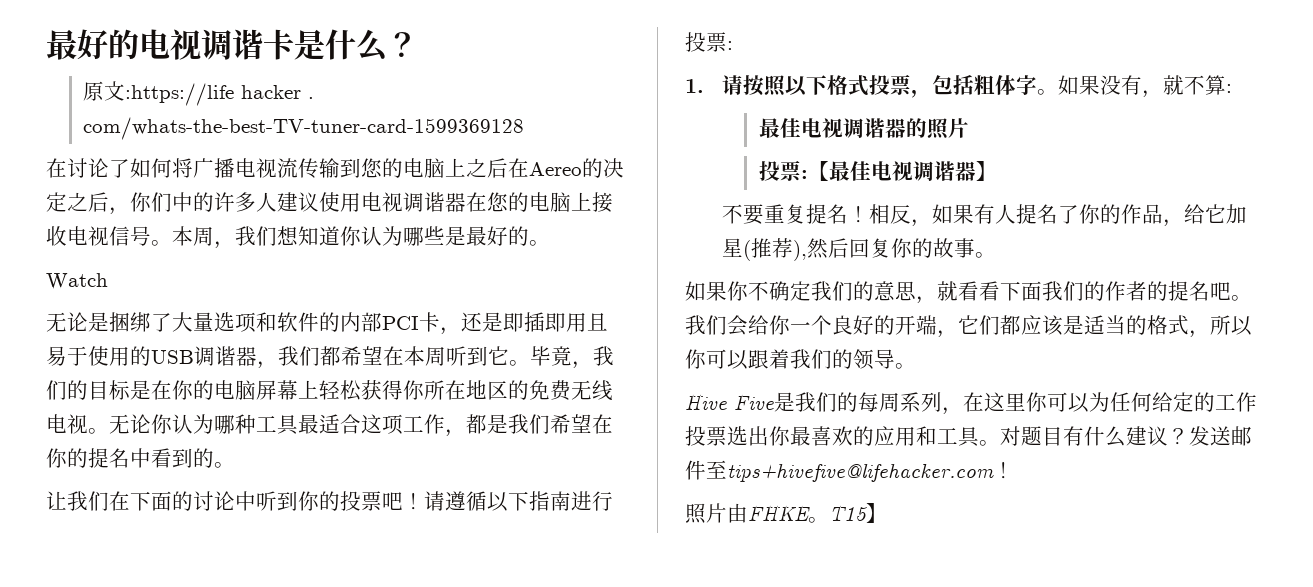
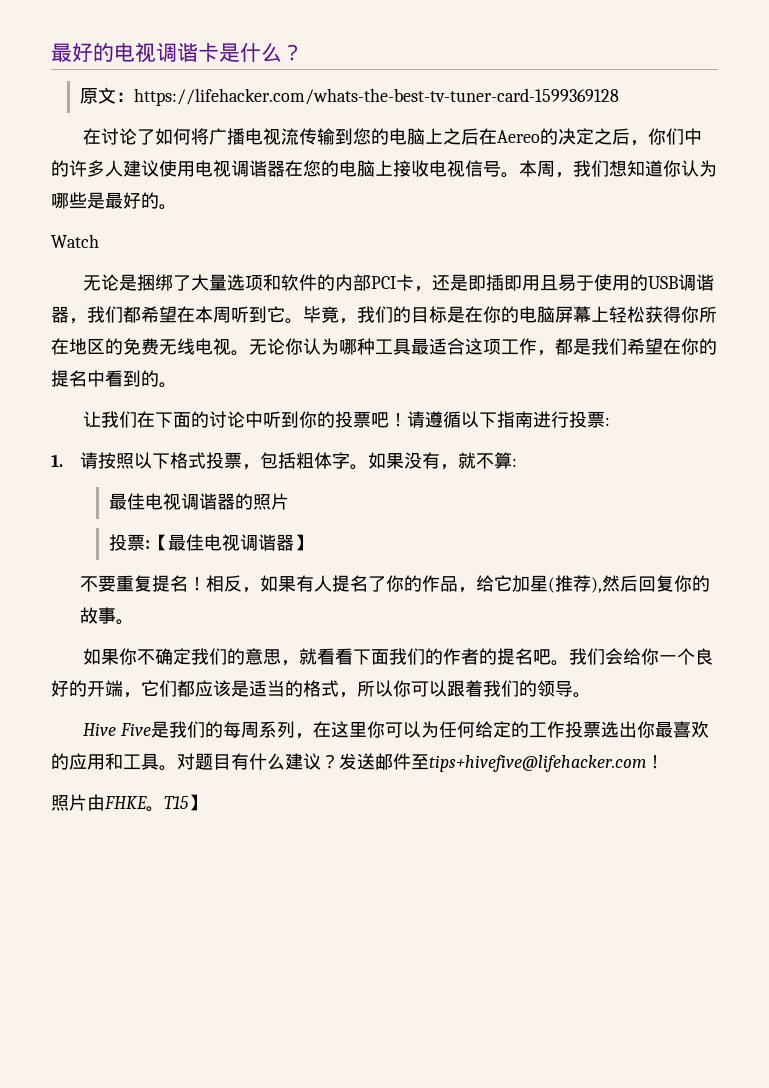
- 原文:https://life hacker . com/whats-the-best-TV-tuner-card-1599369128
+ 原文：https://lifehacker.com/whats-the-best-tv-tuner-card-1599369128

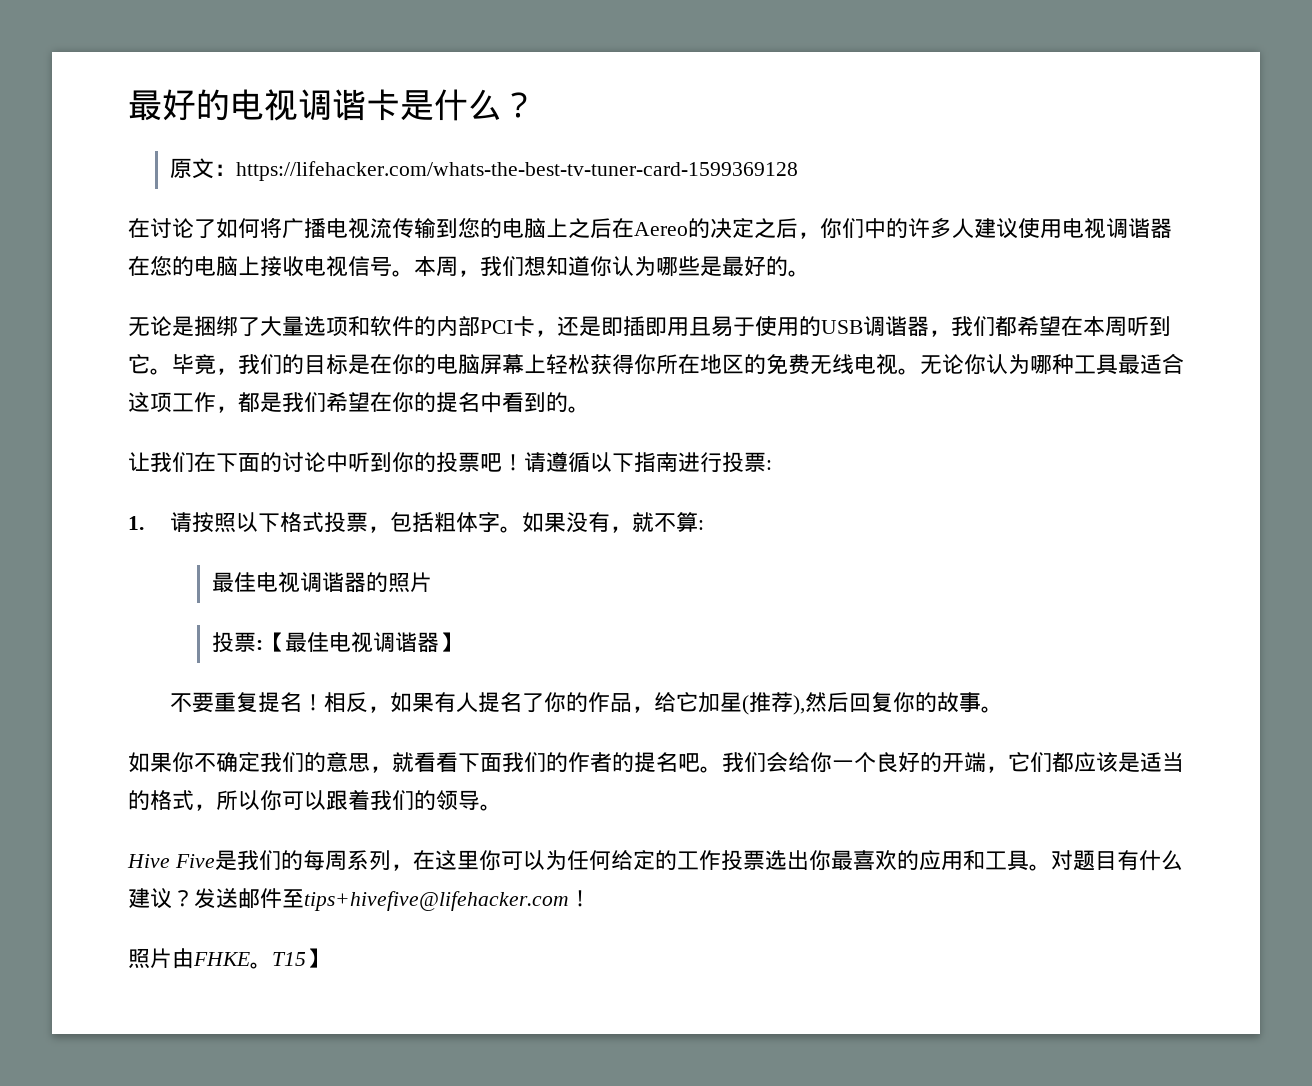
- Watch

